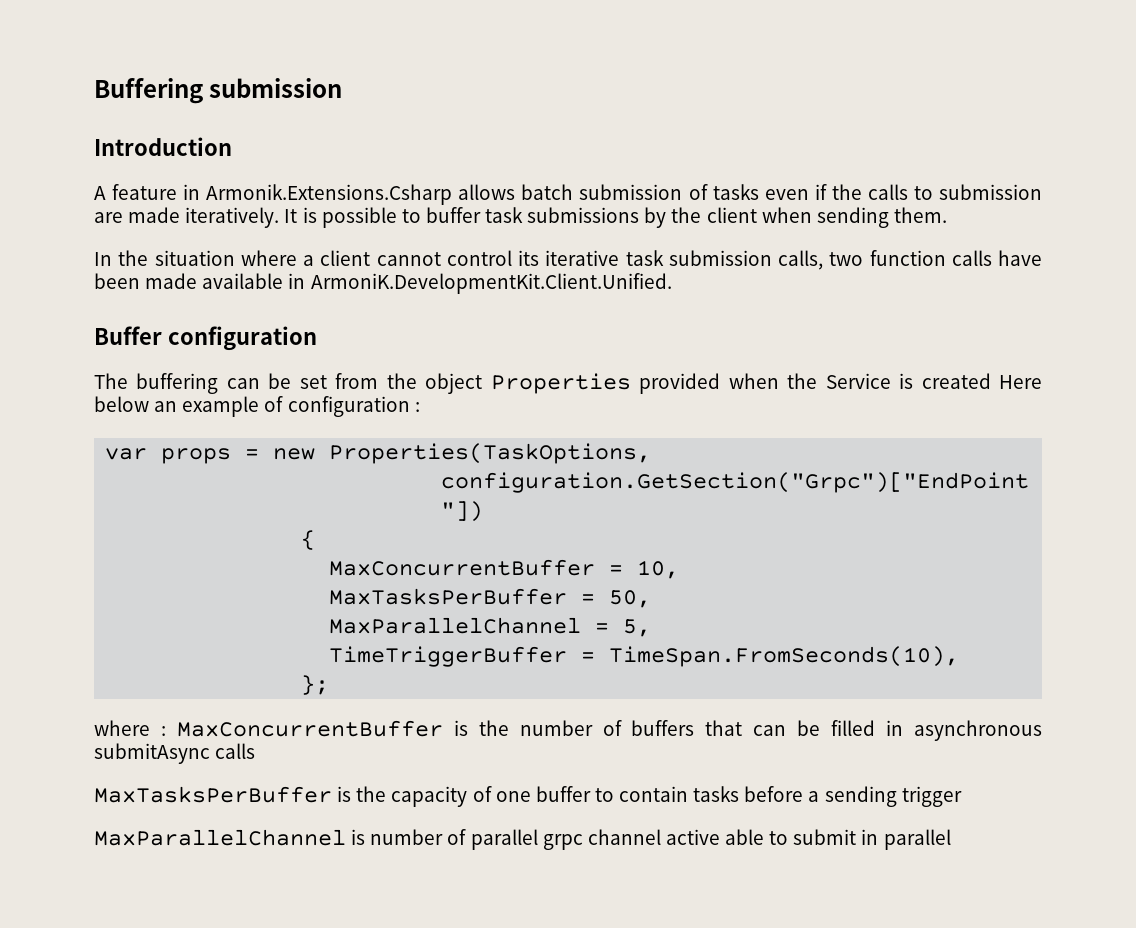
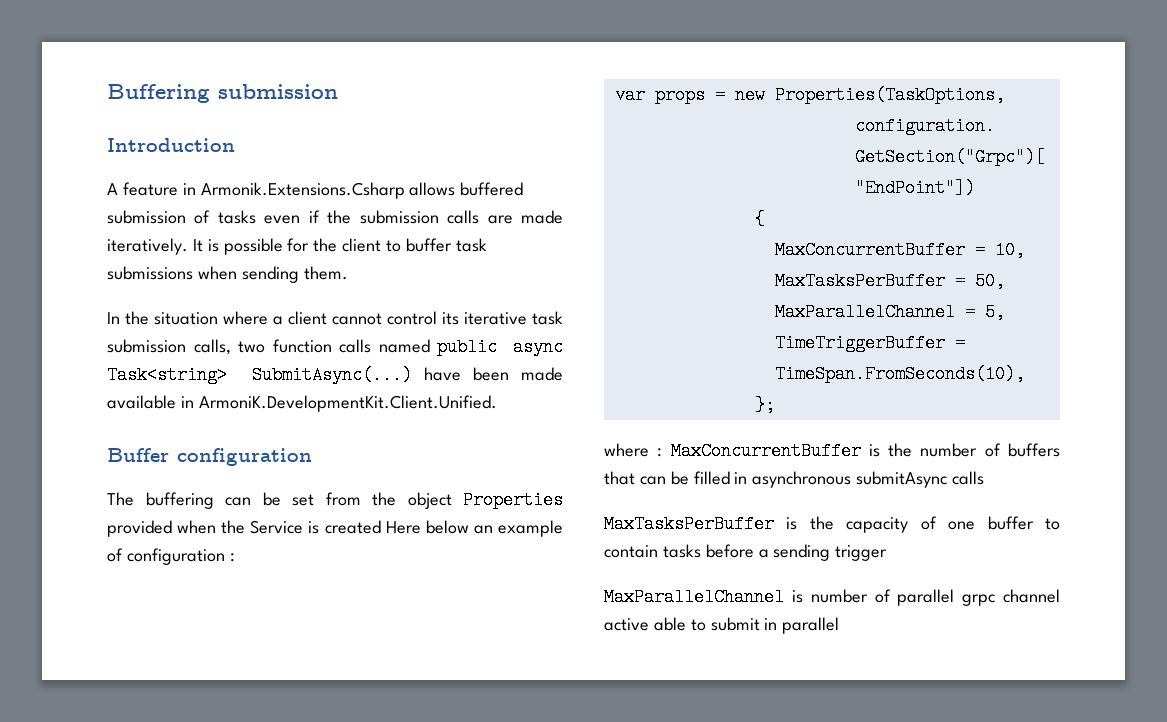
- A feature in Armonik.Extensions.Csharp allows batch submission of tasks even if the calls to submission are made iteratively.
+ A feature in Armonik.Extensions.Csharp allows buffered submission of tasks even if the submission calls are made iteratively.
- It is possible to buffer task submissions by the client when sending them.
+ It is possible for the client to buffer task submissions when sending them.
- In the situation where a client cannot control its iterative task submission calls, two function calls have been made available in ArmoniK.DevelopmentKit.Client.Unified.
+ In the situation where a client cannot control its iterative task submission calls, two function calls named public async Task<string> SubmitAsync(...) have been made available in ArmoniK.DevelopmentKit.Client.Unified.

